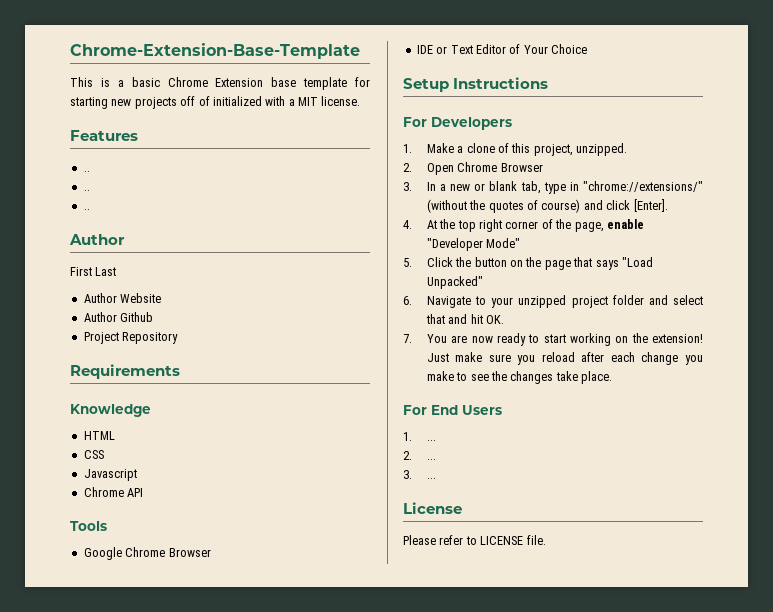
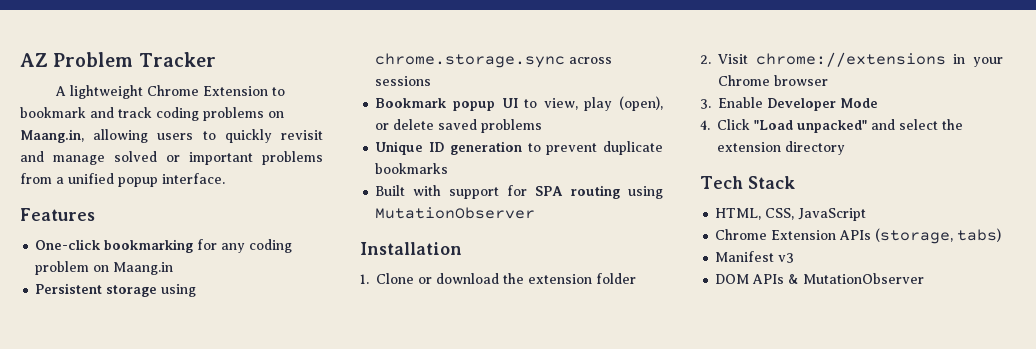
- Chrome-Extension-Base-Template
- This is a basic Chrome Extension base template for starting new projects off of initialized with a MIT license.
+ AZ Problem Tracker
+ A lightweight Chrome Extension to bookmark and track coding problems on Maang.in, allowing users to quickly revisit and manage solved or important problems from a unified popup interface.
  Features
- ..
- ..
- ..
- Author
- First Last
- Author Website
- Author Github
- Project Repository
- Requirements
- Knowledge
- HTML
- CSS
- Javascript
- Chrome API
- Tools
- Google Chrome Browser
- IDE or Text Editor of Your Choice
- Setup Instructions
- For Developers
- 1. Make a clone of this project, unzipped.
- 2. Open Chrome Browser
- 3. In a new or blank tab, type in "chrome://extensions/" (without the quotes of course) and click [Enter].
- 4. At the top right corner of the page, enable "Developer Mode"
- 5. Click the button on the page that says "Load Unpacked"
- 6. Navigate to your unzipped project folder and select that and hit OK.
- 7. You are now ready to start working on the extension! Just make sure you reload after each change you make to see the changes take place.
- For End Users
- 1. ...
- 2. ...
- 3. ...
- License
- Please refer to LICENSE file.
+ One-click bookmarking for any coding problem on Maang.in
+ Persistent storage using chrome.storage.sync across sessions
+ Bookmark popup UI to view, play (open), or delete saved problems
+ Unique ID generation to prevent duplicate bookmarks
+ Built with support for SPA routing using MutationObserver
+ Installation
+ 1. Clone or download the extension folder
+ 2. Visit chrome://extensions in your Chrome browser
+ 3. Enable Developer Mode
+ 4. Click "Load unpacked" and select the extension directory
+ Tech Stack
+ HTML, CSS, JavaScript
+ Chrome Extension APIs (storage, tabs)
+ Manifest v3
+ DOM APIs & MutationObserver

